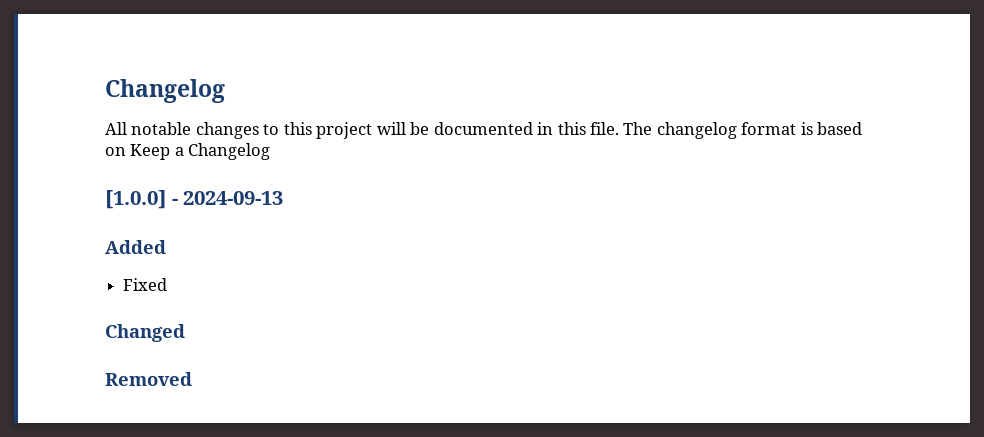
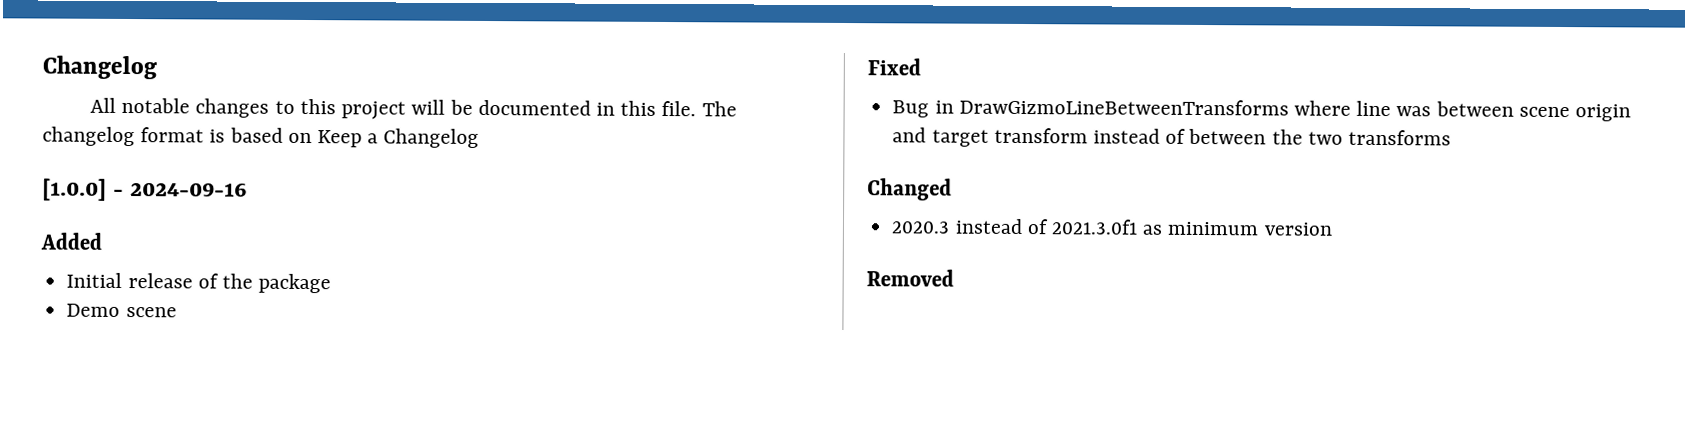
- [1.0.0] - 2024-09-13
+ [1.0.0] - 2024-09-16
+ Initial release of the package
+ Demo scene
  Fixed
+ Bug in DrawGizmoLineBetweenTransforms where line was between scene origin and target transform instead of between the two transforms
  Changed
+ 2020.3 instead of 2021.3.0f1 as minimum version

